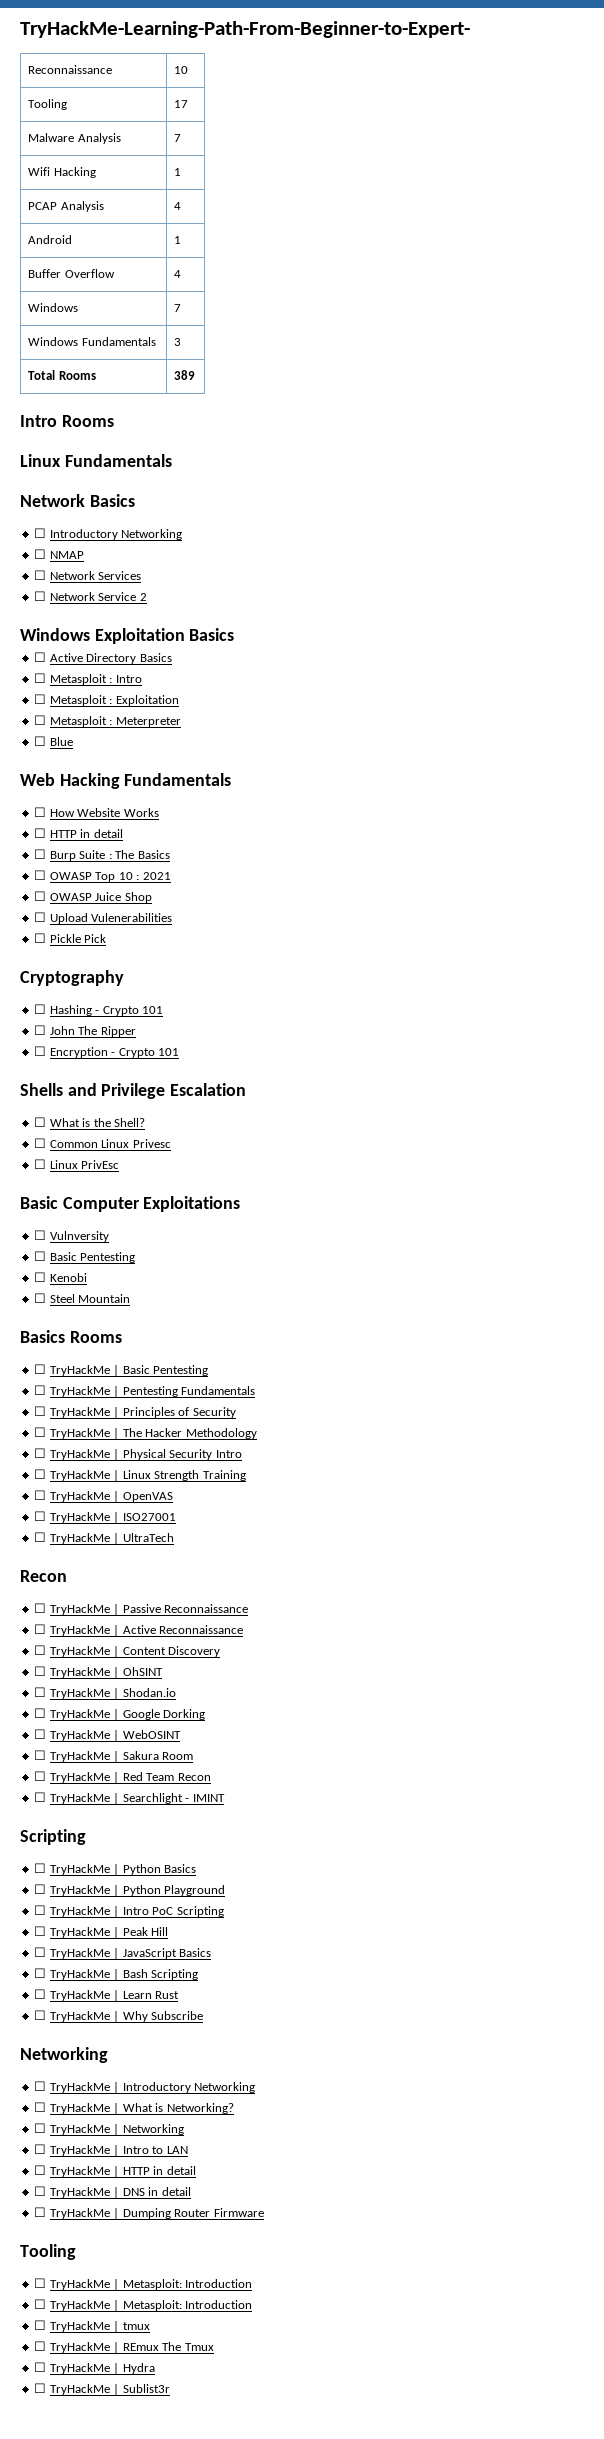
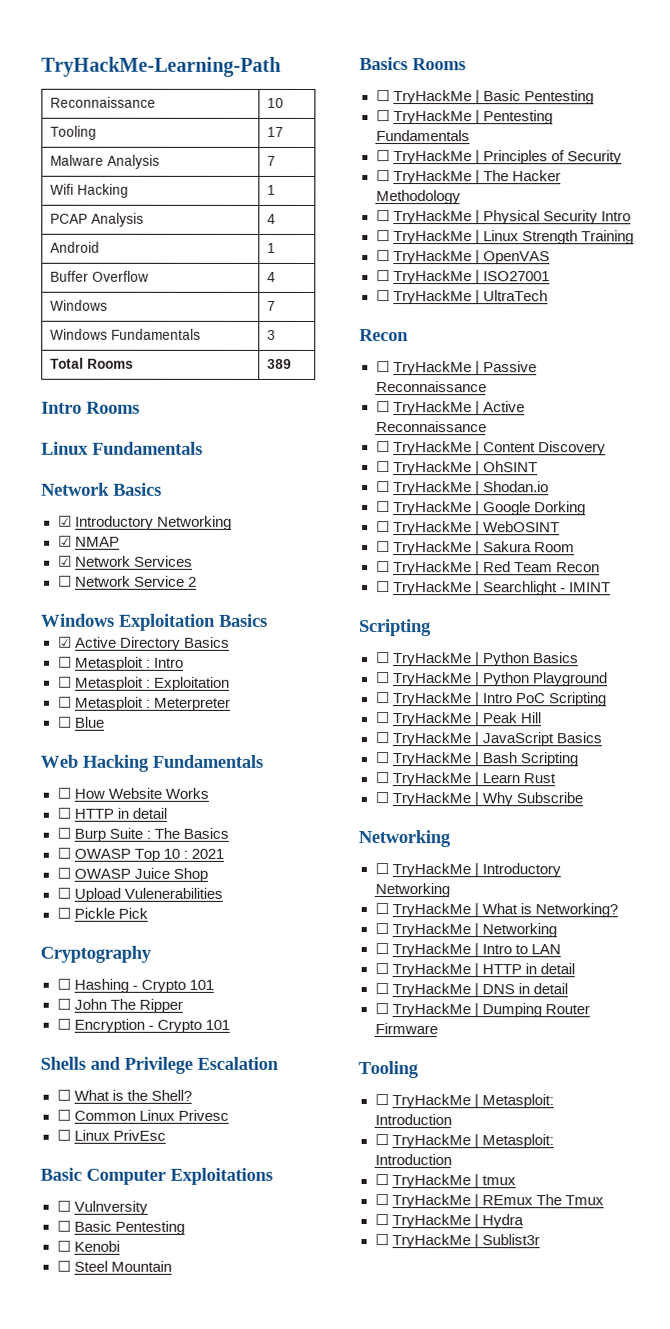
- TryHackMe-Learning-Path-From-Beginner-to-Expert-
+ TryHackMe-Learning-Path
- ☐ Introductory Networking
- ☐ NMAP
+ ☑ Introductory Networking
+ ☑ NMAP
- ☐ Network Services
+ ☑ Network Services
- ☐ Active Directory Basics
+ ☑ Active Directory Basics

